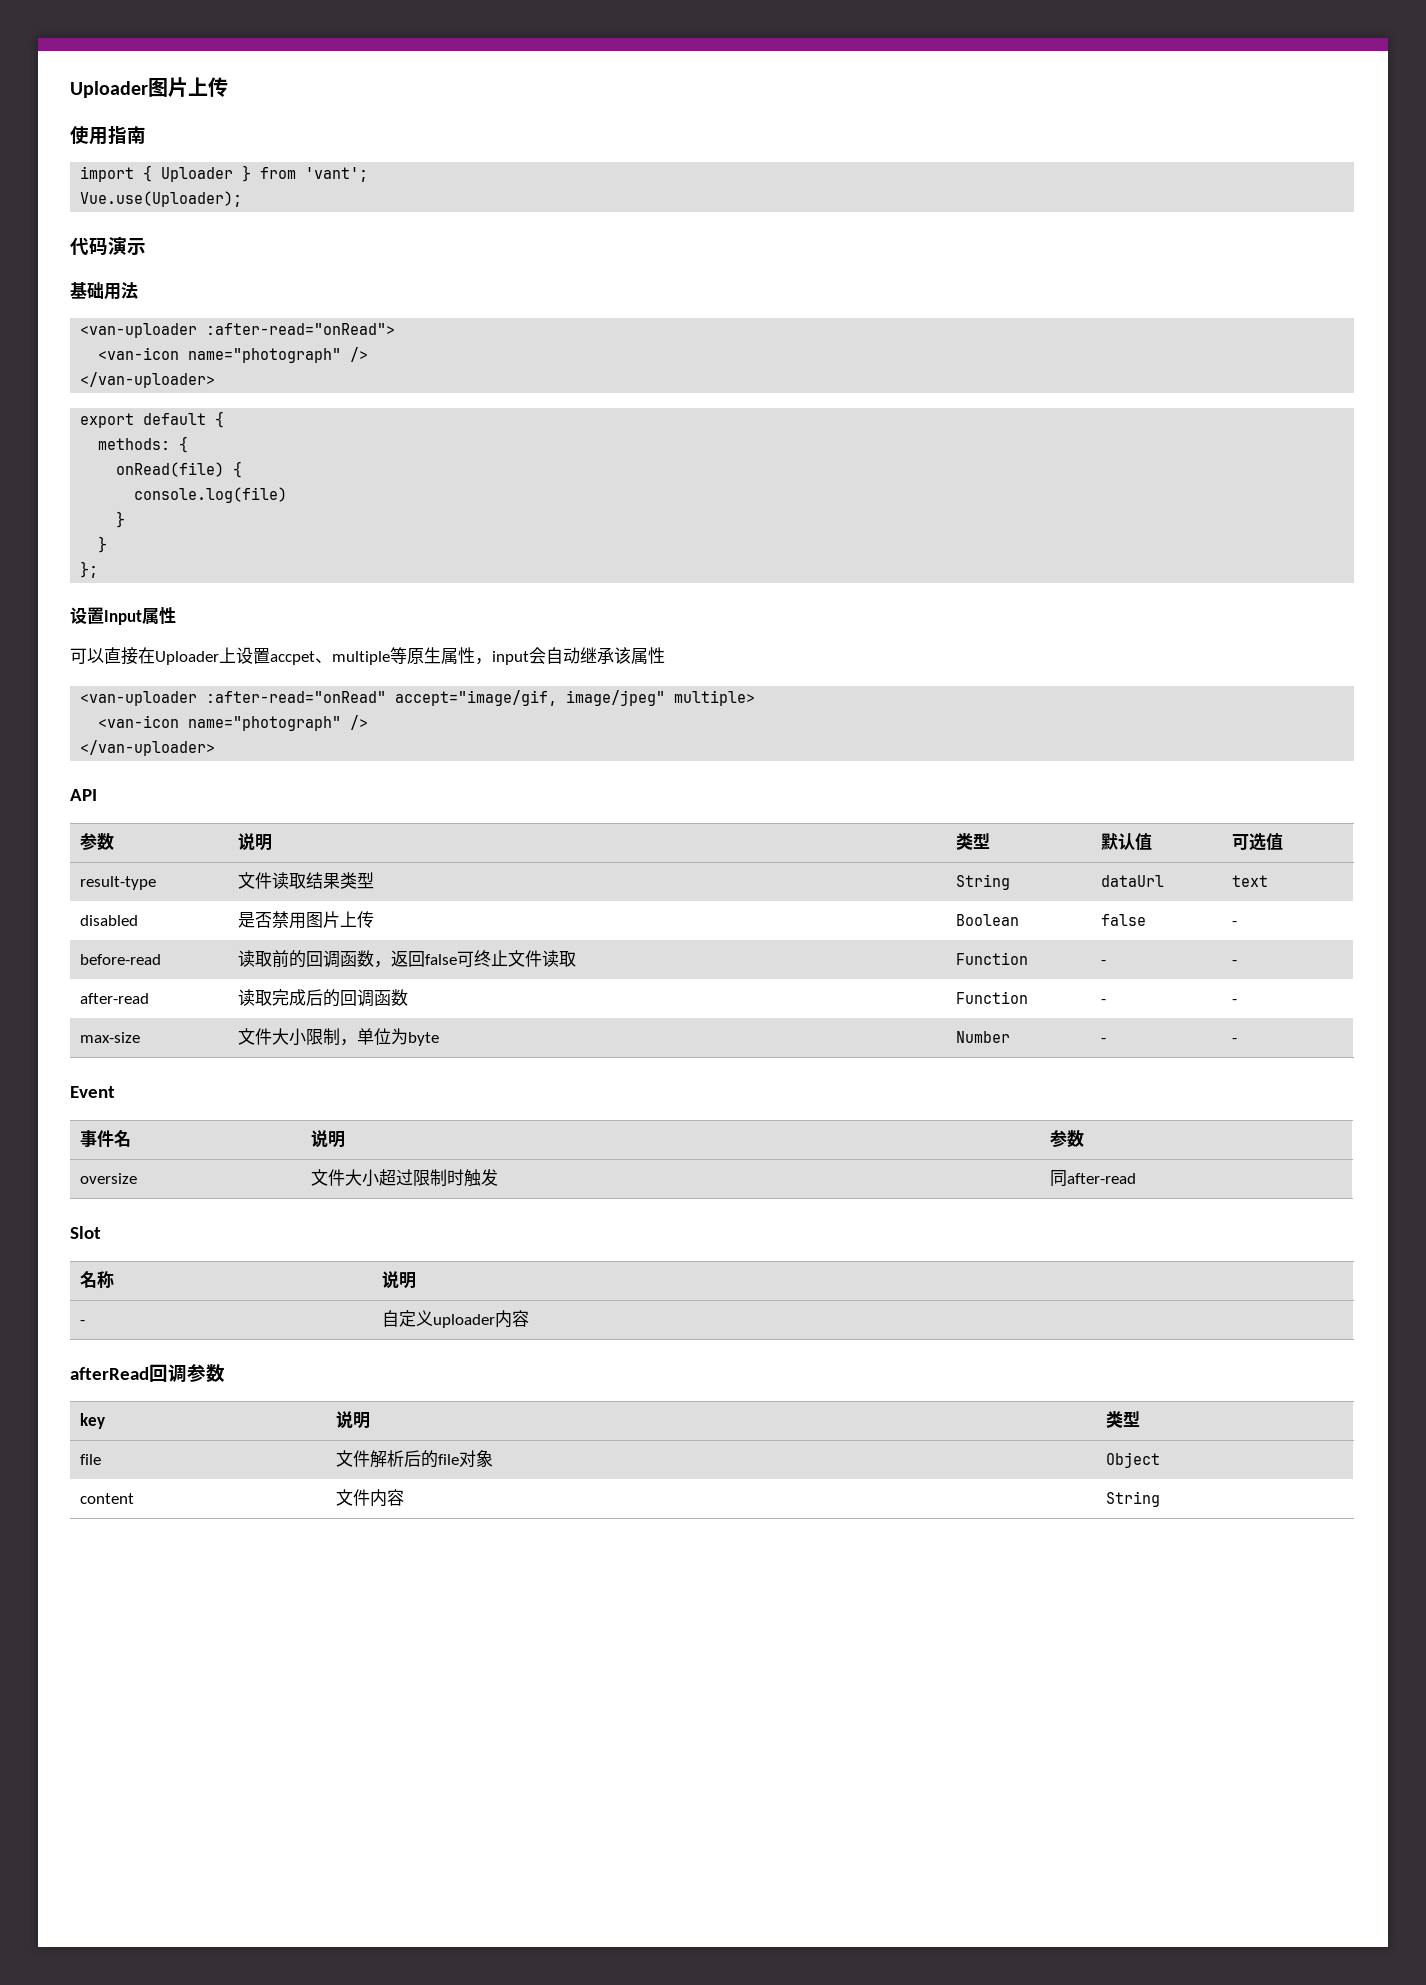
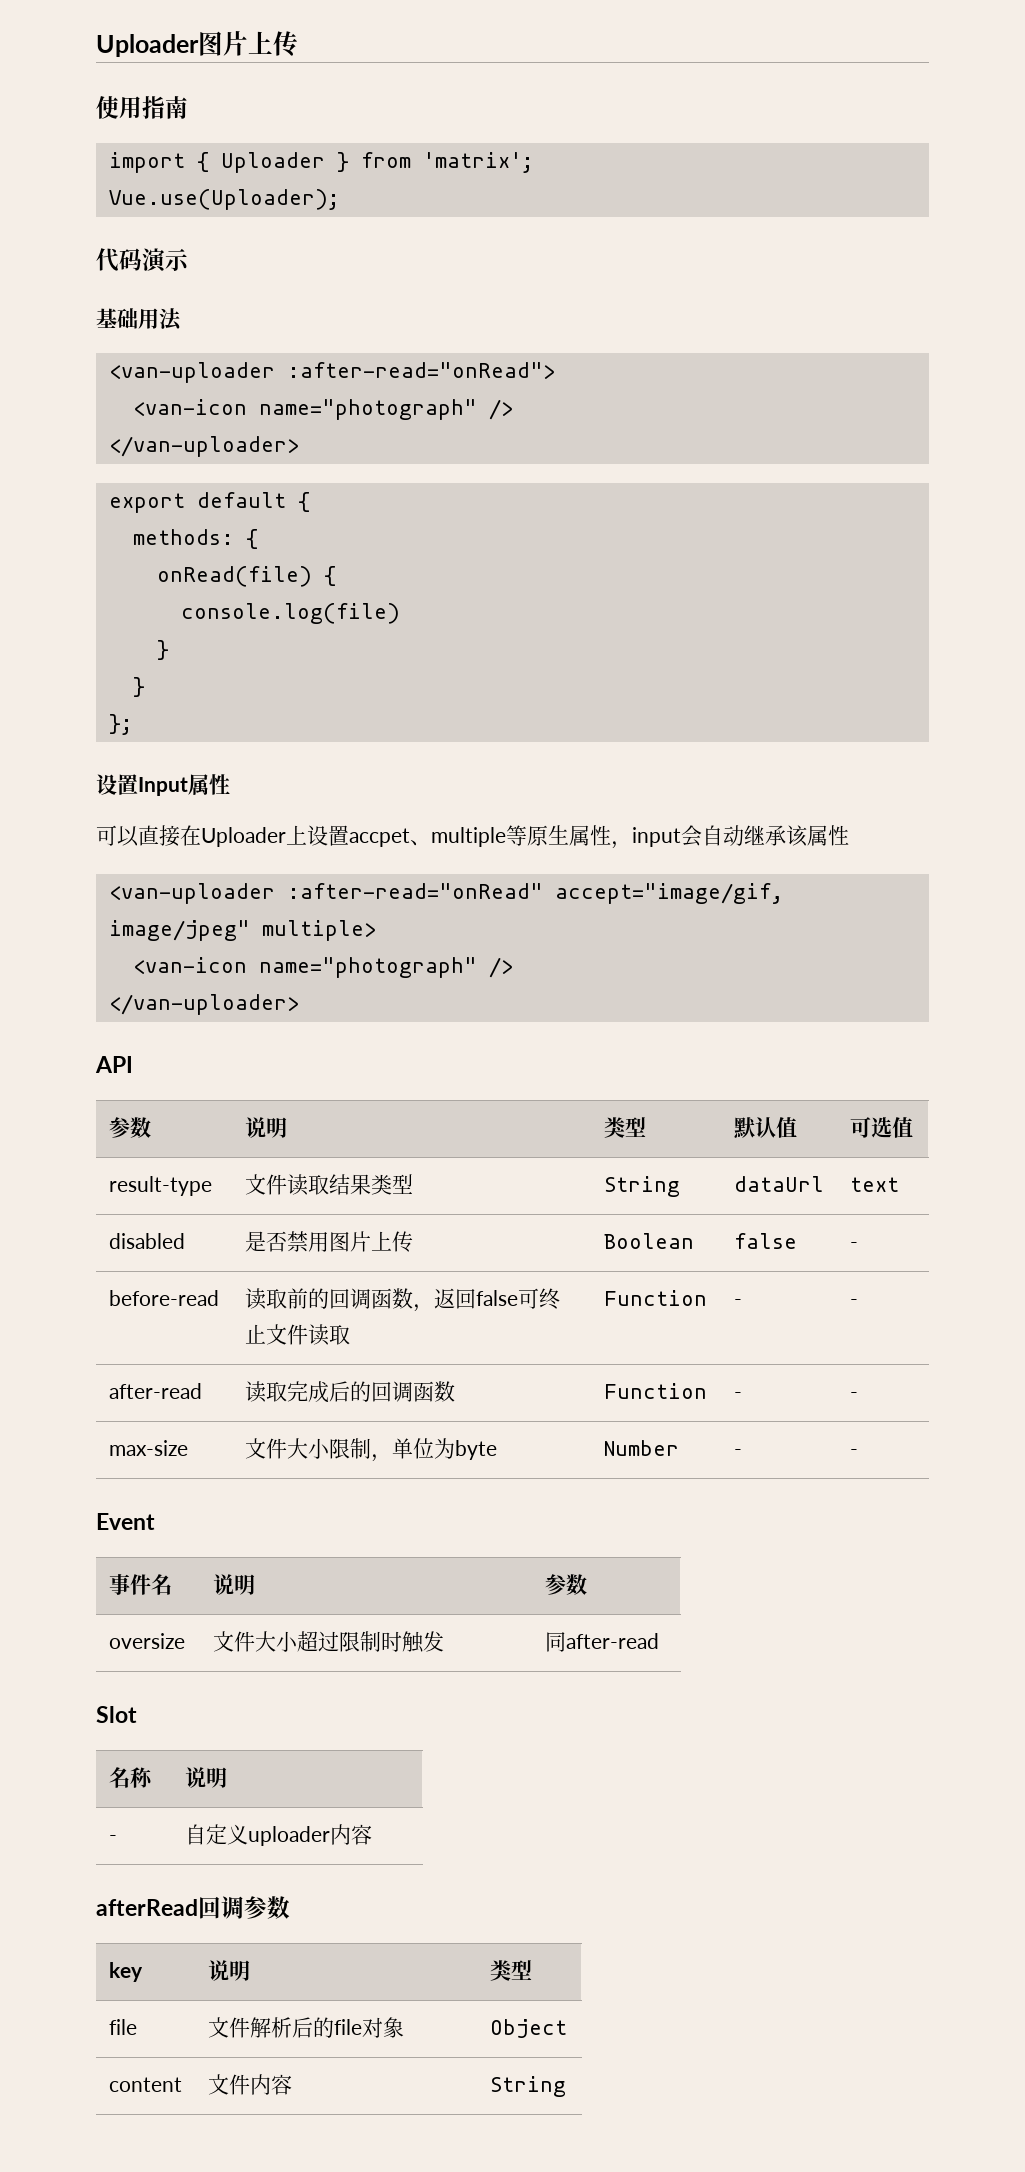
- import { Uploader } from 'vant';
+ import { Uploader } from 'matrix';

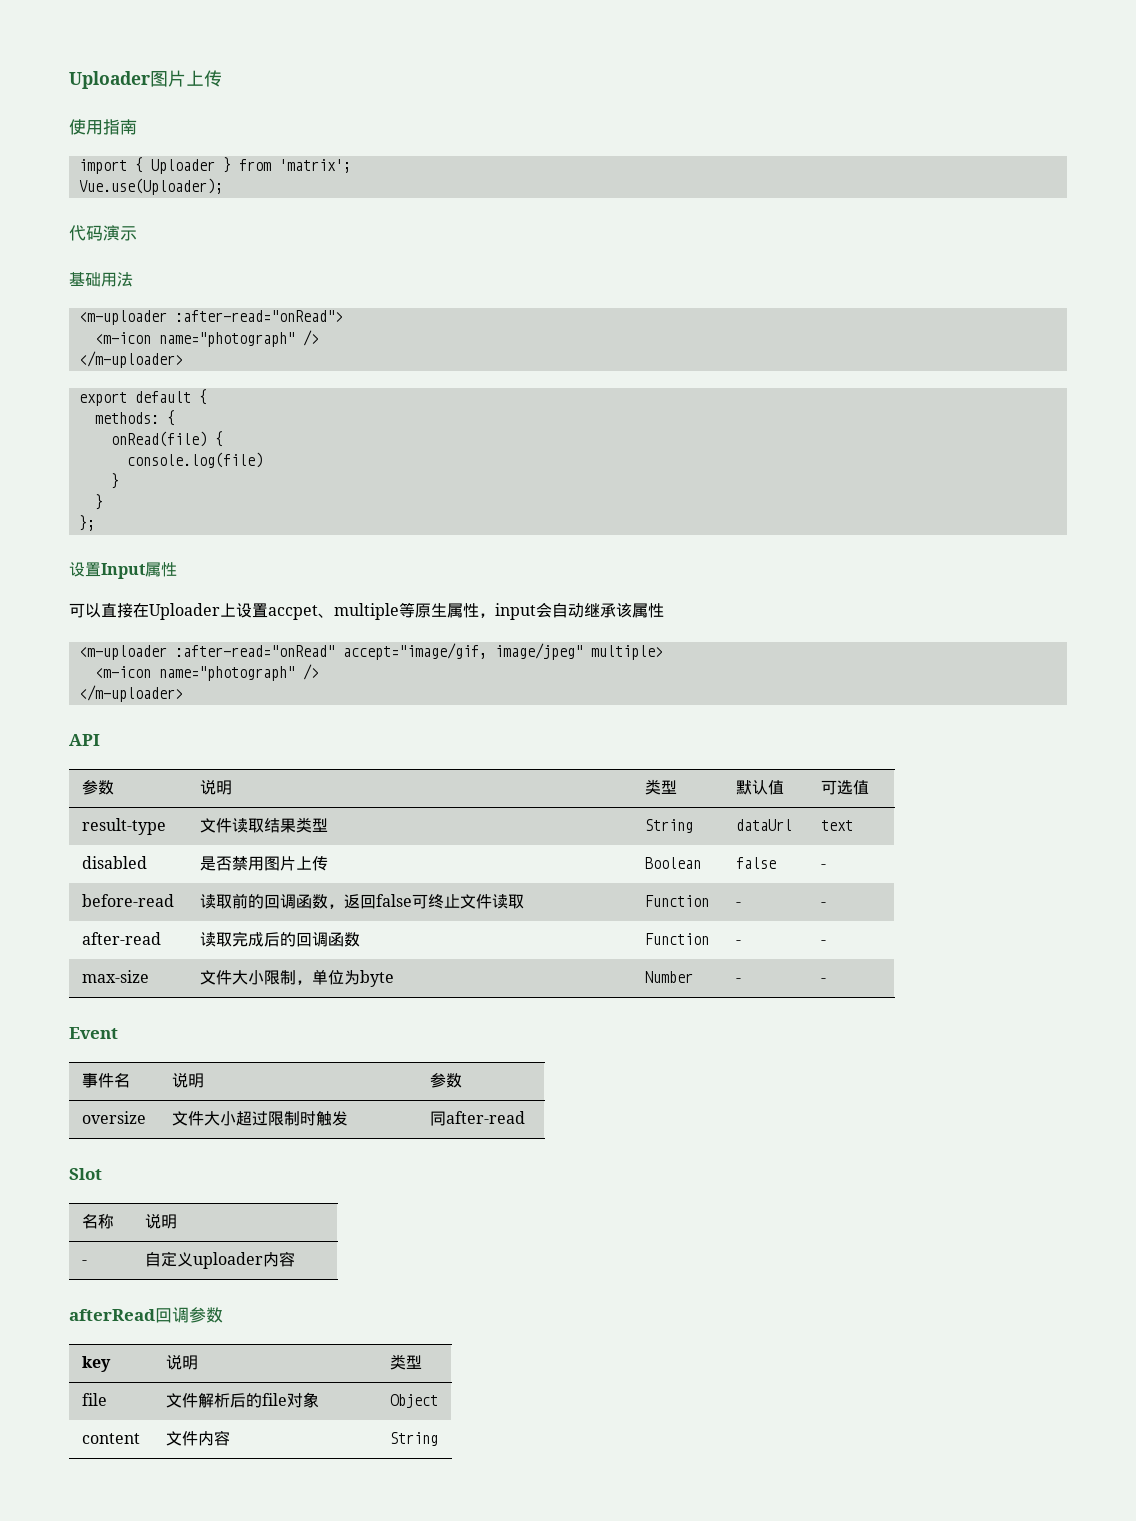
- <van-uploader :after-read="onRead">
- <van-icon name="photograph" />
- </van-uploader>
+ <m-uploader :after-read="onRead">
+ <m-icon name="photograph" />
+ </m-uploader>
- <van-uploader :after-read="onRead" accept="image/gif, image/jpeg" multiple>
- <van-icon name="photograph" />
- </van-uploader>
+ <m-uploader :after-read="onRead" accept="image/gif, image/jpeg" multiple>
+ <m-icon name="photograph" />
+ </m-uploader>

